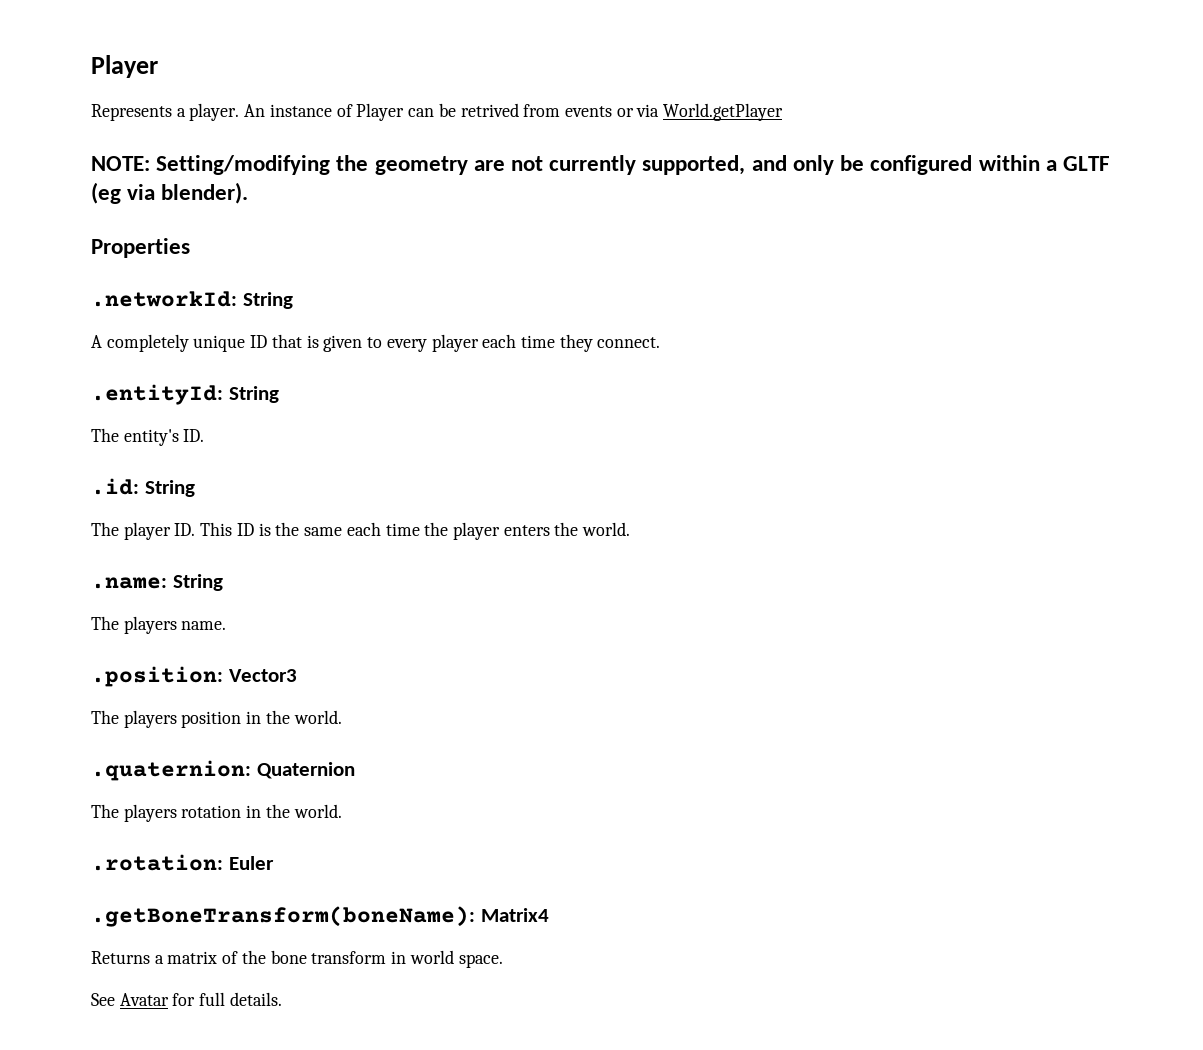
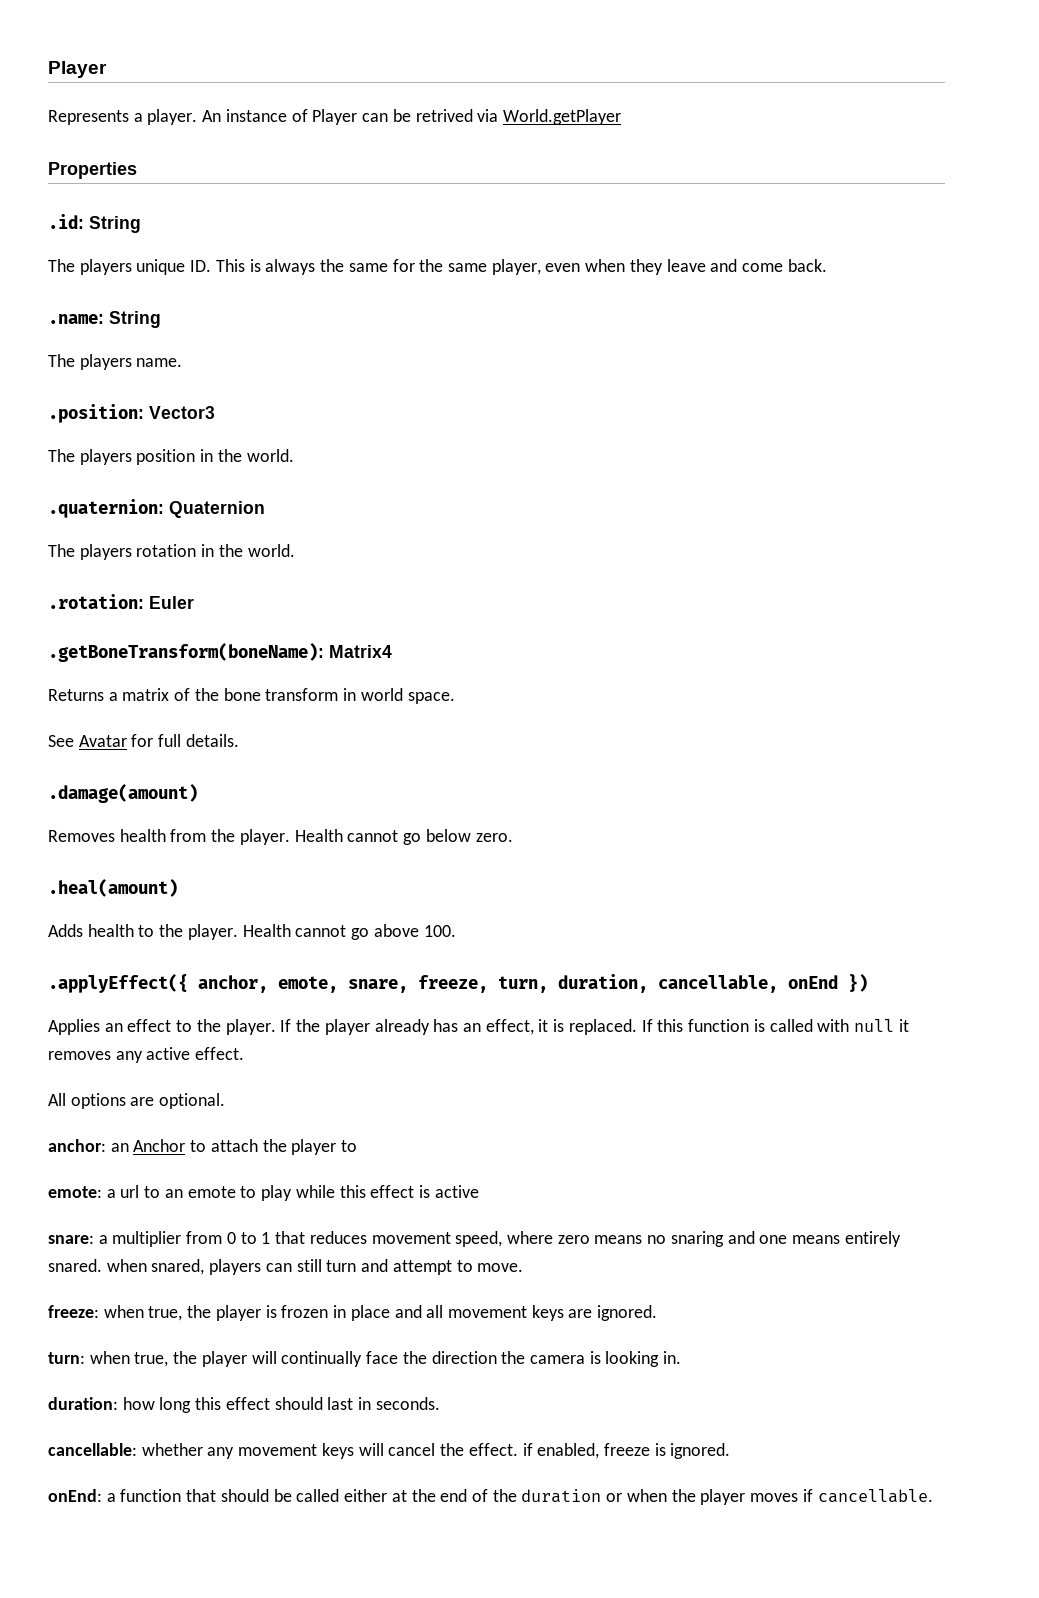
- An instance of Player can be retrived from events or via World.getPlayer
+ An instance of Player can be retrived via World.getPlayer
- NOTE: Setting/modifying the geometry are not currently supported, and only be configured within a GLTF (eg via blender).
  Properties
- .networkId: String
- A completely unique ID that is given to every player each time they connect.
- .entityId: String
- The entity's ID.
  .id: String
- The player ID. This ID is the same each time the player enters the world.
+ The players unique ID. This is always the same for the same player, even when they leave and come back.
+ .damage(amount)
+ Removes health from the player. Health cannot go below zero.
+ .heal(amount)
+ Adds health to the player. Health cannot go above 100.
+ .applyEffect({ anchor, emote, snare, freeze, turn, duration, cancellable, onEnd })
+ Applies an effect to the player. If the player already has an effect, it is replaced. If this function is called with null it removes any active effect.
+ All options are optional.
+ anchor: an Anchor to attach the player to
+ emote: a url to an emote to play while this effect is active
+ snare: a multiplier from 0 to 1 that reduces movement speed, where zero means no snaring and one means entirely snared. when snared, players can still turn and attempt to move.
+ freeze: when true, the player is frozen in place and all movement keys are ignored.
+ turn: when true, the player will continually face the direction the camera is looking in.
+ duration: how long this effect should last in seconds.
+ cancellable: whether any movement keys will cancel the effect. if enabled, freeze is ignored.
+ onEnd: a function that should be called either at the end of the duration or when the player moves if cancellable.

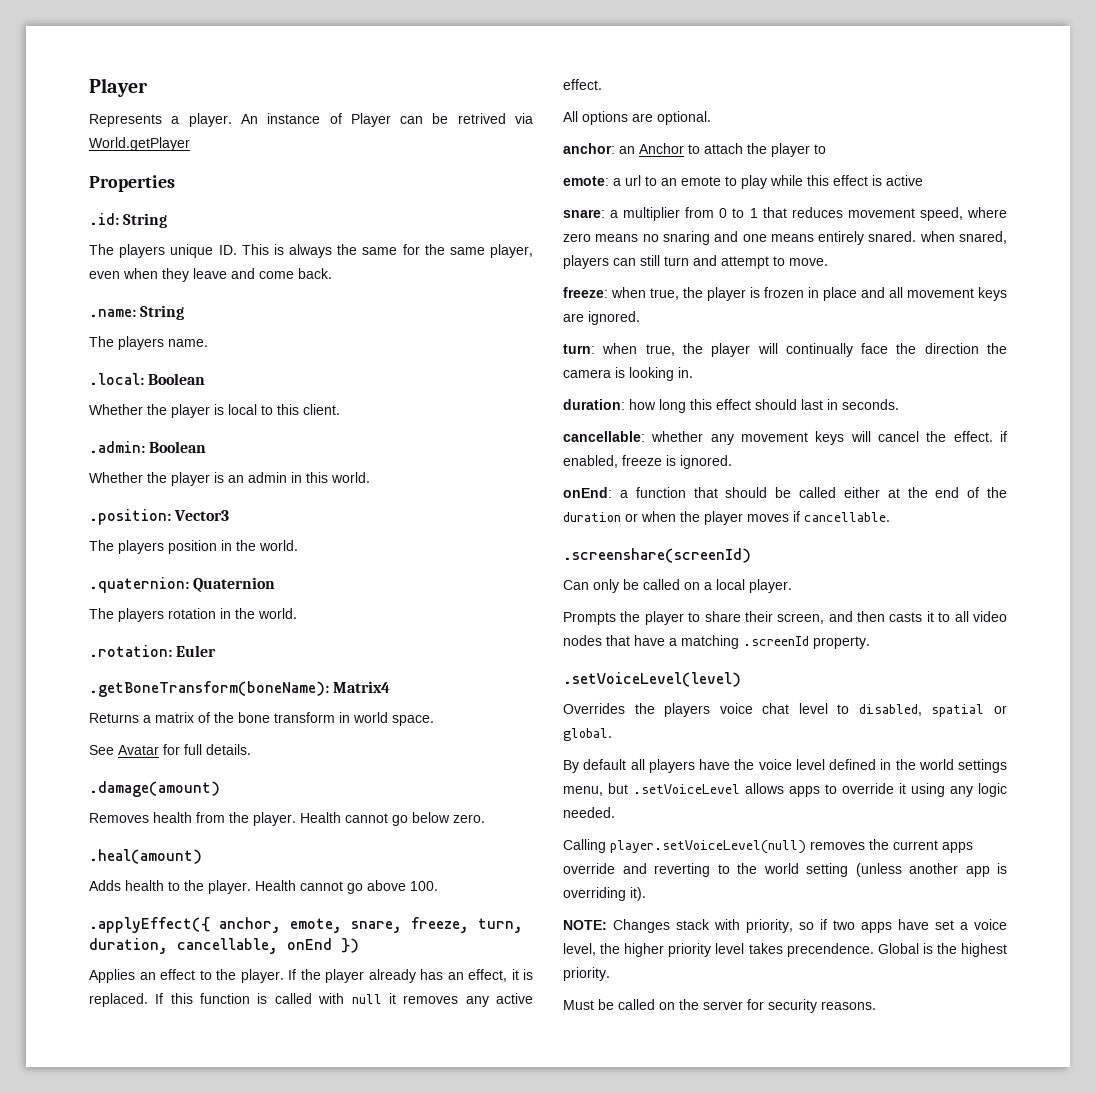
+ .local: Boolean
+ Whether the player is local to this client.
+ .admin: Boolean
+ Whether the player is an admin in this world.
+ .screenshare(screenId)
+ Can only be called on a local player.
+ Prompts the player to share their screen, and then casts it to all video nodes that have a matching .screenId property.
+ .setVoiceLevel(level)
+ Overrides the players voice chat level to disabled, spatial or global.
+ By default all players have the voice level defined in the world settings menu, but .setVoiceLevel allows apps to override it using any logic needed.
+ Calling player.setVoiceLevel(null) removes the current apps override and reverting to the world setting (unless another app is overriding it).
+ NOTE: Changes stack with priority, so if two apps have set a voice level, the higher priority level takes precendence. Global is the highest priority.
+ Must be called on the server for security reasons.

